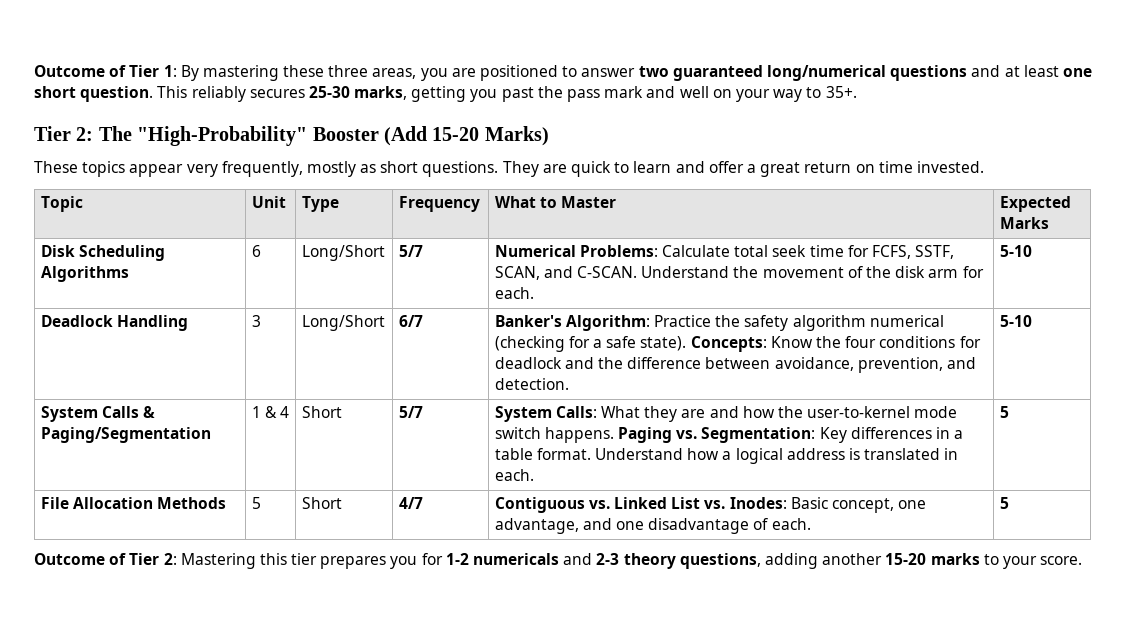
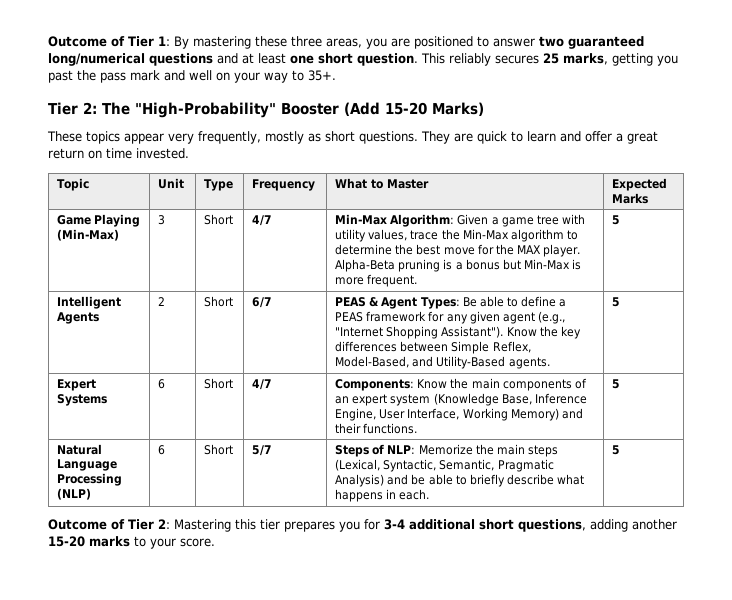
- This reliably secures 25-30 marks, getting you past the pass mark and well on your way to 35+.
+ This reliably secures 25 marks, getting you past the pass mark and well on your way to 35+.
- Disk Scheduling Algorithms | 6 | Long/Short | 5/7 | Numerical Problems: Calculate total seek time for FCFS, SSTF, SCAN, and C-SCAN. Understand the movement of the disk arm for each. | 5-10
- Deadlock Handling | 3 | Long/Short | 6/7 | Banker's Algorithm: Practice the safety algorithm numerical (checking for a safe state). Concepts: Know the four conditions for deadlock and the difference between avoidance, prevention, and detection. | 5-10
- System Calls & Paging/Segmentation | 1 & 4 | Short | 5/7 | System Calls: What they are and how the user-to-kernel mode switch happens. Paging vs. Segmentation: Key differences in a table format. Understand how a logical address is translated in each. | 5
- File Allocation Methods | 5 | Short | 4/7 | Contiguous vs. Linked List vs. Inodes: Basic concept, one advantage, and one disadvantage of each. | 5
+ Game Playing (Min-Max) | 3 | Short | 4/7 | Min-Max Algorithm: Given a game tree with utility values, trace the Min-Max algorithm to determine the best move for the MAX player. Alpha-Beta pruning is a bonus but Min-Max is more frequent. | 5
+ Intelligent Agents | 2 | Short | 6/7 | PEAS & Agent Types: Be able to define a PEAS framework for any given agent (e.g., "Internet Shopping Assistant"). Know the key differences between Simple Reflex, Model-Based, and Utility-Based agents. | 5
+ Expert Systems | 6 | Short | 4/7 | Components: Know the main components of an expert system (Knowledge Base, Inference Engine, User Interface, Working Memory) and their functions. | 5
+ Natural Language Processing (NLP) | 6 | Short | 5/7 | Steps of NLP: Memorize the main steps (Lexical, Syntactic, Semantic, Pragmatic Analysis) and be able to briefly describe what happens in each. | 5
- Outcome of Tier 2: Mastering this tier prepares you for 1-2 numericals and 2-3 theory questions, adding another 15-20 marks to your score.
+ Outcome of Tier 2: Mastering this tier prepares you for 3-4 additional short questions, adding another 15-20 marks to your score.

